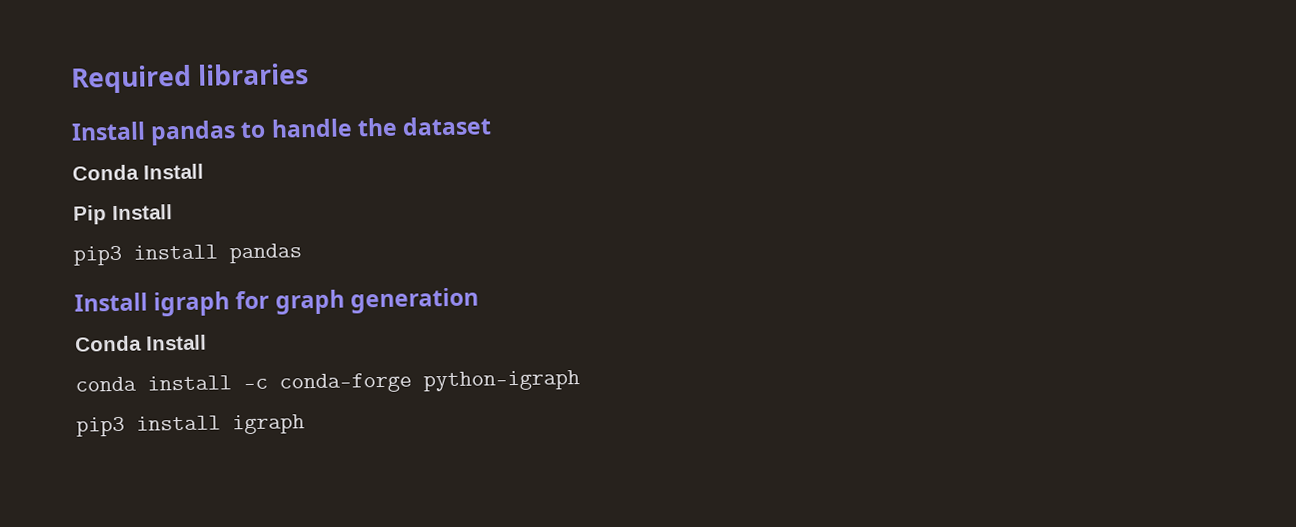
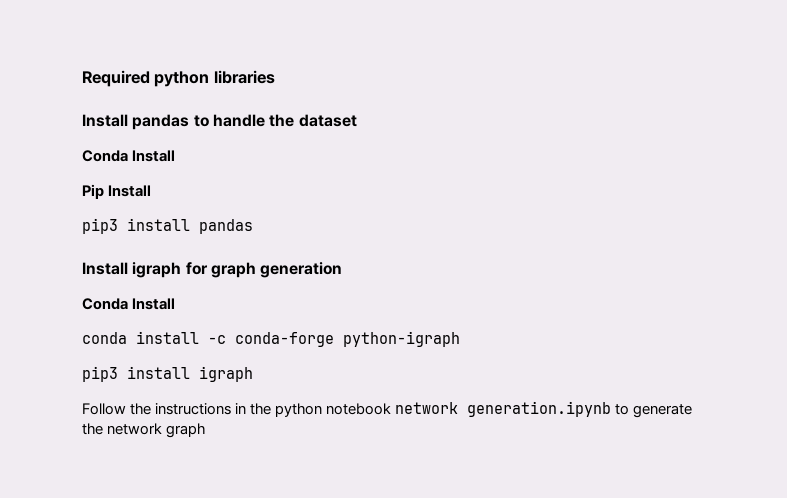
- Required libraries
+ Required python libraries
+ Follow the instructions in the python notebook network generation.ipynb to generate the network graph

